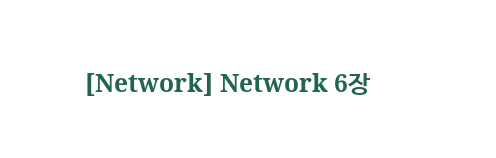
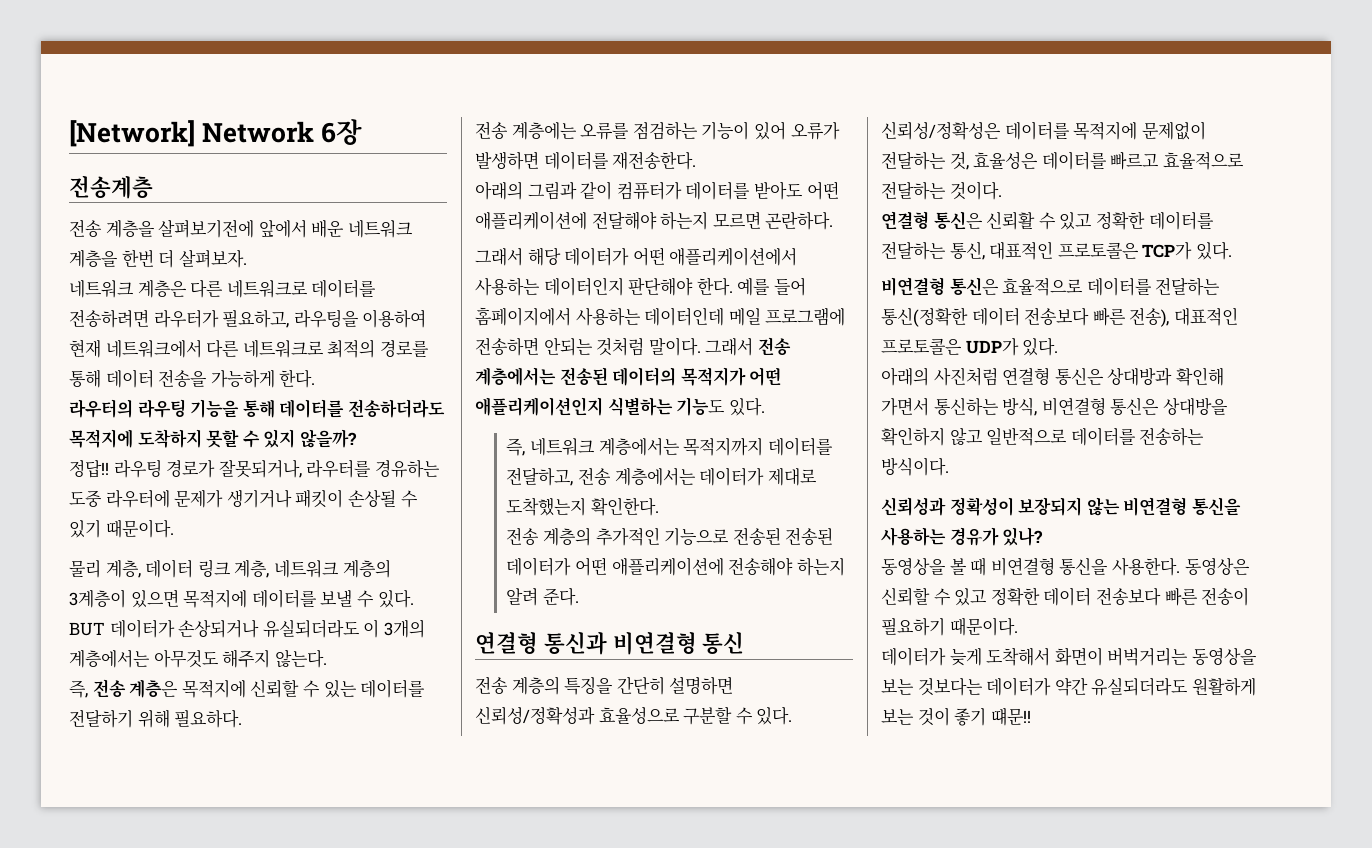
+ 전송계층
+ 전송 계층을 살펴보기전에 앞에서 배운 네트워크 계층을 한번 더 살펴보자.
+ 네트워크 계층은 다른 네트워크로 데이터를 전송하려면 라우터가 필요하고, 라우팅을 이용하여 현재 네트워크에서 다른 네트워크로 최적의 경로를 통해 데이터 전송을 가능하게 한다.
+ 라우터의 라우팅 기능을 통해 데이터를 전송하더라도 목적지에 도착하지 못할 수 있지 않을까?
+ 정답!! 라우팅 경로가 잘못되거나, 라우터를 경유하는 도중 라우터에 문제가 생기거나 패킷이 손상될 수 있기 때문이다.
+ 물리 계층, 데이터 링크 계층, 네트워크 계층의 3계층이 있으면 목적지에 데이터를 보낼 수 있다. BUT 데이터가 손상되거나 유실되더라도 이 3개의 계층에서는 아무것도 해주지 않는다.
+ 즉, 전송 계층은 목적지에 신뢰할 수 있는 데이터를 전달하기 위해 필요하다.
+ 전송 계층에는 오류를 점검하는 기능이 있어 오류가 발생하면 데이터를 재전송한다.
+ 아래의 그림과 같이 컴퓨터가 데이터를 받아도 어떤 애플리케이션에 전달해야 하는지 모르면 곤란하다.
+ 그래서 해당 데이터가 어떤 애플리케이션에서 사용하는 데이터인지 판단해야 한다. 예를 들어 홈페이지에서 사용하는 데이터인데 메일 프로그램에 전송하면 안되는 것처럼 말이다. 그래서 전송 계층에서는 전송된 데이터의 목적지가 어떤 애플리케이션인지 식별하는 기능도 있다.
+ 즉, 네트워크 계층에서는 목적지까지 데이터를 전달하고, 전송 계층에서는 데이터가 제대로 도착했는지 확인한다.
+ 전송 계층의 추가적인 기능으로 전송된 전송된 데이터가 어떤 애플리케이션에 전송해야 하는지 알려 준다.
+ 연결형 통신과 비연결형 통신
+ 전송 계층의 특징을 간단히 설명하면 신뢰성/정확성과 효율성으로 구분할 수 있다. 신뢰성/정확성은 데이터를 목적지에 문제없이 전달하는 것, 효율성은 데이터를 빠르고 효율적으로 전달하는 것이다.
+ 연결형 통신은 신뢰활 수 있고 정확한 데이터를 전달하는 통신, 대표적인 프로토콜은 TCP가 있다.
+ 비연결형 통신은 효율적으로 데이터를 전달하는 통신(정확한 데이터 전송보다 빠른 전송), 대표적인 프로토콜은 UDP가 있다.
+ 아래의 사진처럼 연결형 통신은 상대방과 확인해 가면서 통신하는 방식, 비연결형 통신은 상대방을 확인하지 않고 일반적으로 데이터를 전송하는 방식이다.
+ 신뢰성과 정확성이 보장되지 않는 비연결형 통신을 사용하는 경유가 있나?
+ 동영상을 볼 때 비연결형 통신을 사용한다. 동영상은 신뢰할 수 있고 정확한 데이터 전송보다 빠른 전송이 필요하기 때문이다.
+ 데이터가 늦게 도착해서 화면이 버벅거리는 동영상을 보는 것보다는 데이터가 약간 유실되더라도 원활하게 보는 것이 좋기 떄문!!

